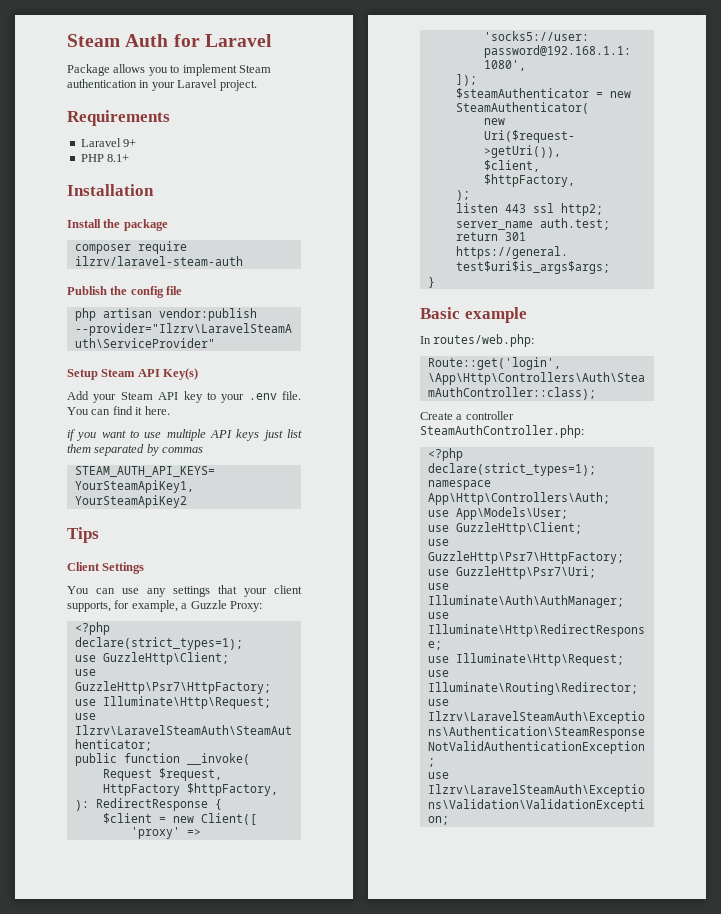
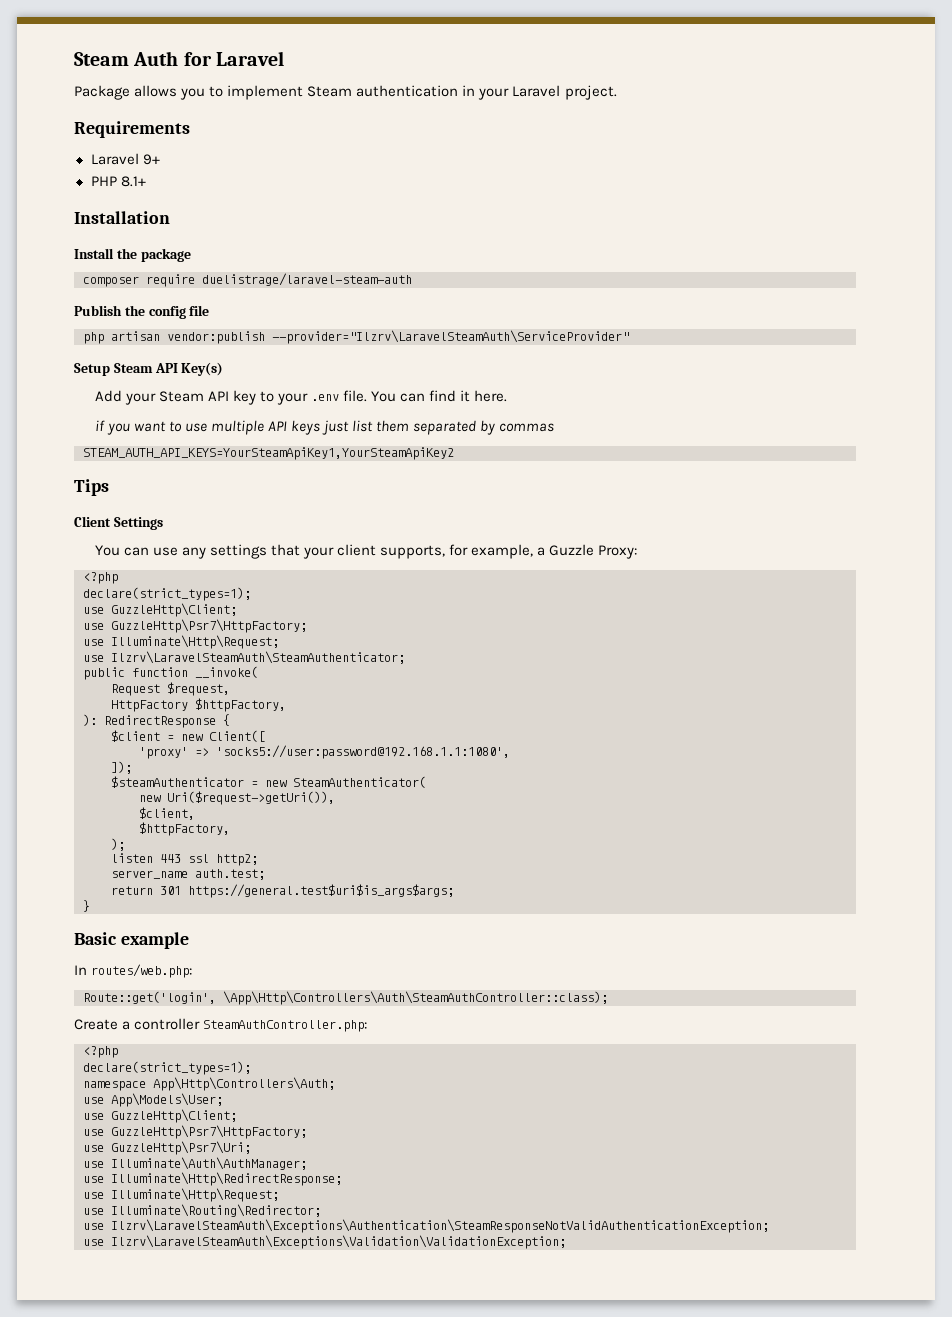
- composer require ilzrv/laravel-steam-auth
+ composer require duelistrage/laravel-steam-auth

